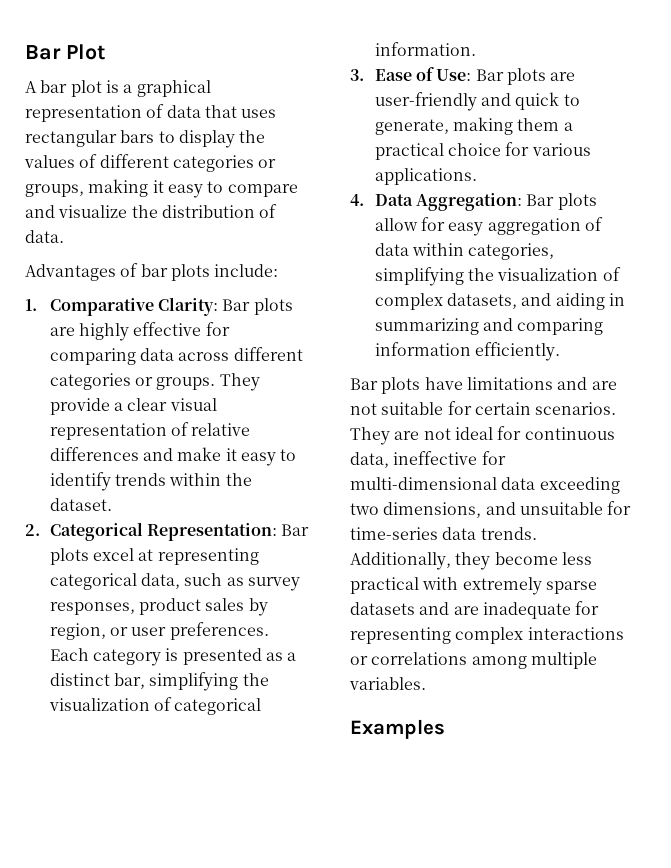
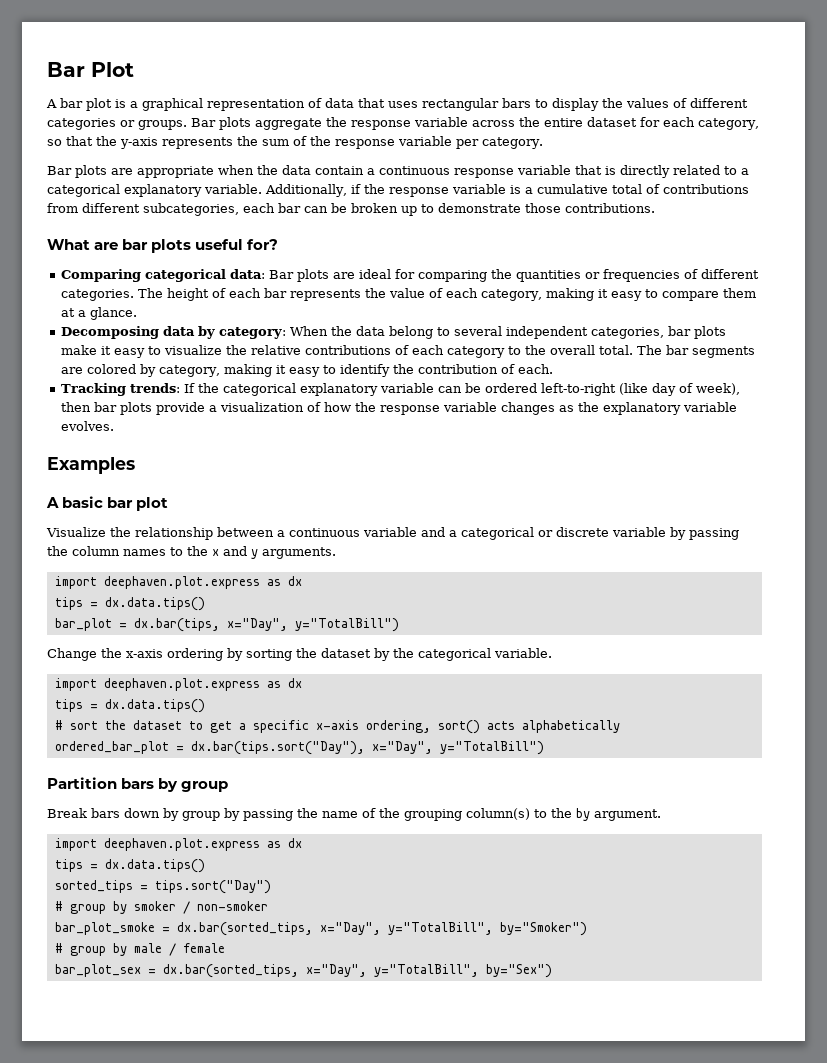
- A bar plot is a graphical representation of data that uses rectangular bars to display the values of different categories or groups, making it easy to compare and visualize the distribution of data.
- Advantages of bar plots include:
- 1. Comparative Clarity: Bar plots are highly effective for comparing data across different categories or groups. They provide a clear visual representation of relative differences and make it easy to identify trends within the dataset.
- 2. Categorical Representation: Bar plots excel at representing categorical data, such as survey responses, product sales by region, or user preferences. Each category is presented as a distinct bar, simplifying the visualization of categorical information.
- 3. Ease of Use: Bar plots are user-friendly and quick to generate, making them a practical choice for various applications.
- 4. Data Aggregation: Bar plots allow for easy aggregation of data within categories, simplifying the visualization of complex datasets, and aiding in summarizing and comparing information efficiently.
- Bar plots have limitations and are not suitable for certain scenarios. They are not ideal for continuous data, ineffective for multi-dimensional data exceeding two dimensions, and unsuitable for time-series data trends. Additionally, they become less practical with extremely sparse datasets and are inadequate for representing complex interactions or correlations among multiple variables.
+ A bar plot is a graphical representation of data that uses rectangular bars to display the values of different categories or groups. Bar plots aggregate the response variable across the entire dataset for each category, so that the y-axis represents the sum of the response variable per category.
+ Bar plots are appropriate when the data contain a continuous response variable that is directly related to a categorical explanatory variable. Additionally, if the response variable is a cumulative total of contributions from different subcategories, each bar can be broken up to demonstrate those contributions.
+ What are bar plots useful for?
+ Comparing categorical data: Bar plots are ideal for comparing the quantities or frequencies of different categories. The height of each bar represents the value of each category, making it easy to compare them at a glance.
+ Decomposing data by category: When the data belong to several independent categories, bar plots make it easy to visualize the relative contributions of each category to the overall total. The bar segments are colored by category, making it easy to identify the contribution of each.
+ Tracking trends: If the categorical explanatory variable can be ordered left-to-right (like day of week), then bar plots provide a visualization of how the response variable changes as the explanatory variable evolves.
  Examples
+ A basic bar plot
+ Visualize the relationship between a continuous variable and a categorical or discrete variable by passing the column names to the x and y arguments.
+ import deephaven.plot.express as dx
+ tips = dx.data.tips()
+ bar_plot = dx.bar(tips, x="Day", y="TotalBill")
+ Change the x-axis ordering by sorting the dataset by the categorical variable.
+ import deephaven.plot.express as dx
+ tips = dx.data.tips()
+ # sort the dataset to get a specific x-axis ordering, sort() acts alphabetically
+ ordered_bar_plot = dx.bar(tips.sort("Day"), x="Day", y="TotalBill")
+ Partition bars by group
+ Break bars down by group by passing the name of the grouping column(s) to the by argument.
+ import deephaven.plot.express as dx
+ tips = dx.data.tips()
+ sorted_tips = tips.sort("Day")
+ # group by smoker / non-smoker
+ bar_plot_smoke = dx.bar(sorted_tips, x="Day", y="TotalBill", by="Smoker")
+ # group by male / female
+ bar_plot_sex = dx.bar(sorted_tips, x="Day", y="TotalBill", by="Sex")

